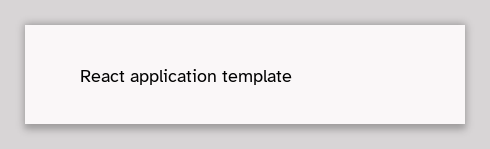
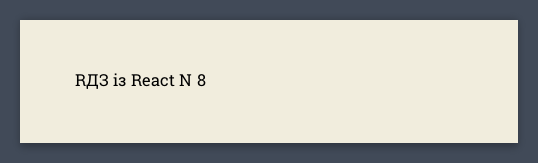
- React application template
+ RДЗ із React N 8

